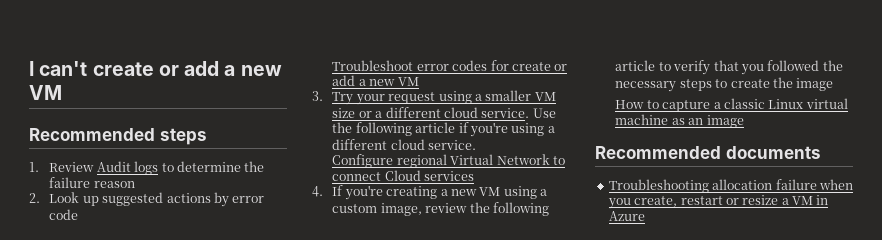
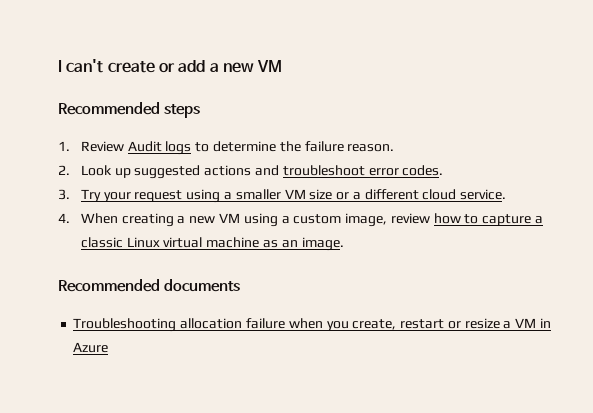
- 1. Review Audit logs to determine the failure reason
+ 1. Review Audit logs to determine the failure reason.
- 2. Look up suggested actions by error code
- Troubleshoot error codes for create or add a new VM
+ 2. Look up suggested actions and troubleshoot error codes.
- Use the following article if you're using a different cloud service.
- Configure regional Virtual Network to connect Cloud services
- 4. If you're creating a new VM using a custom image, review the following article to verify that you followed the necessary steps to create the image
- How to capture a classic Linux virtual machine as an image
+ 4. When creating a new VM using a custom image, review how to capture a classic Linux virtual machine as an image.

